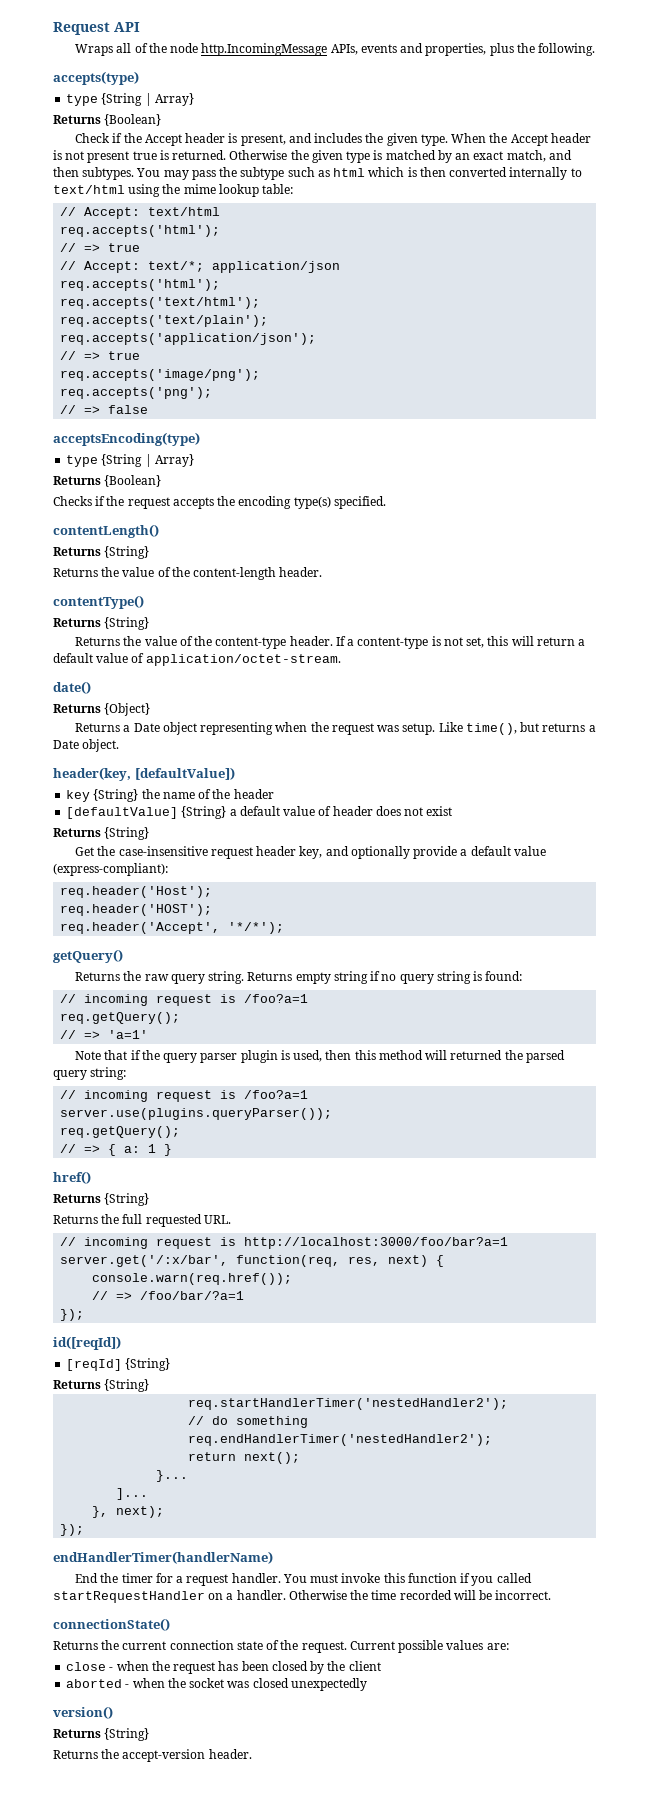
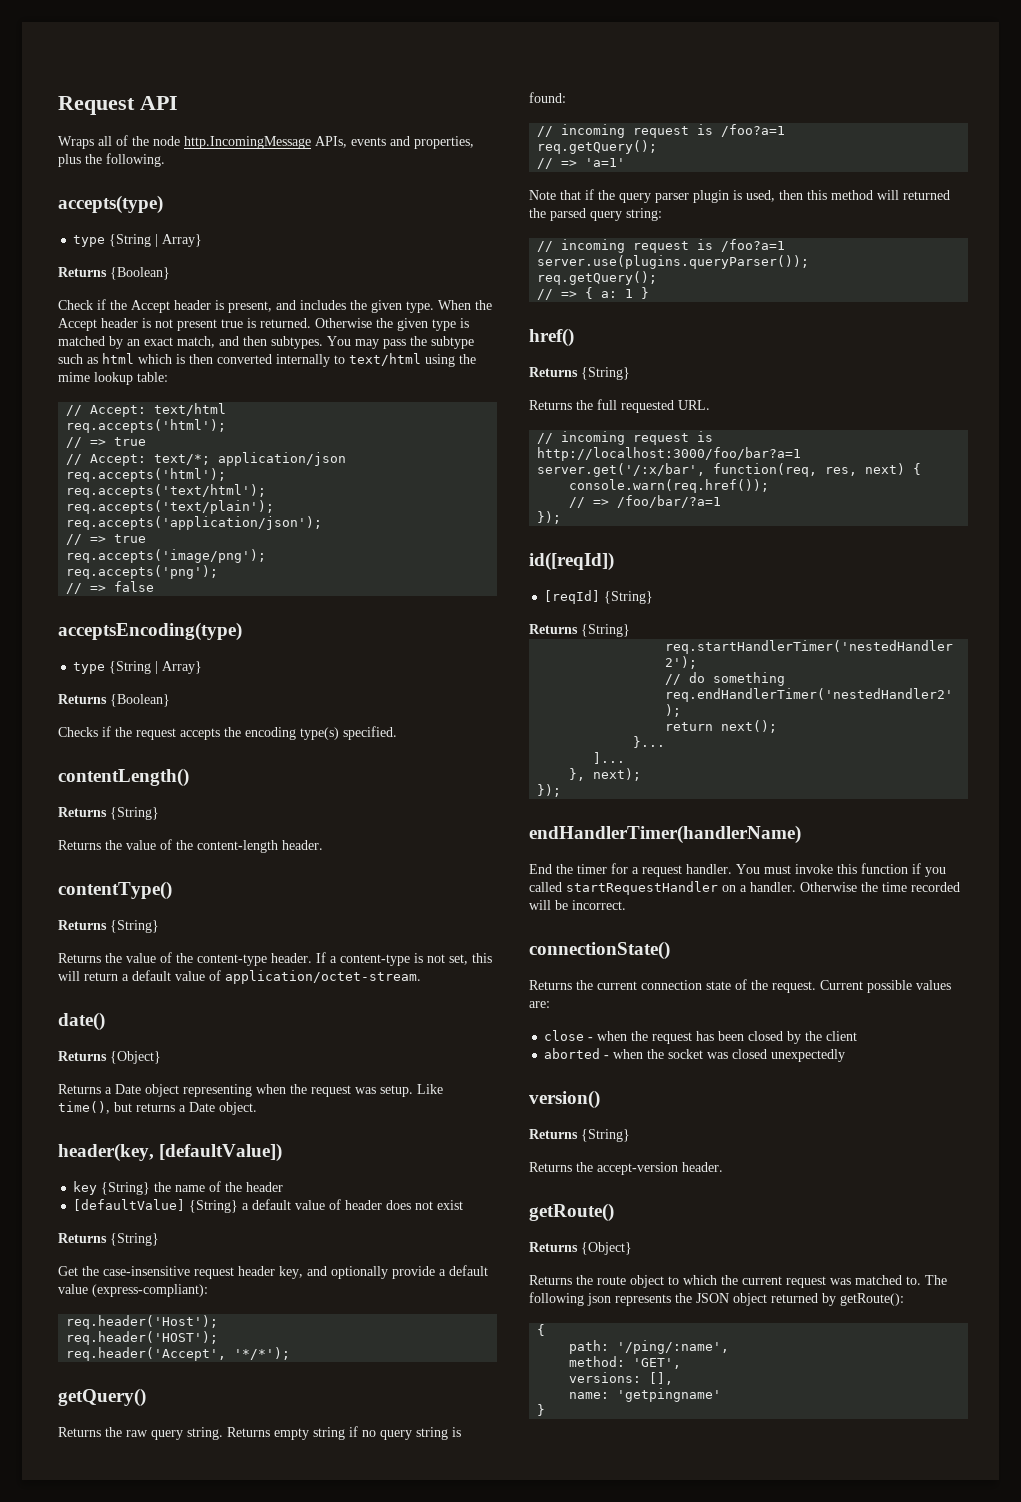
+ getRoute()
+ Returns {Object}
+ Returns the route object to which the current request was matched to. The following json represents the JSON object returned by getRoute():
+ {
+ path: '/ping/:name',
+ method: 'GET',
+ versions: [],
+ name: 'getpingname'
+ }

